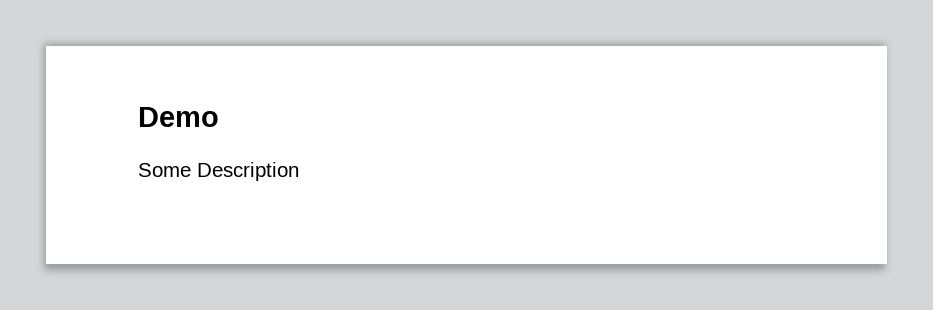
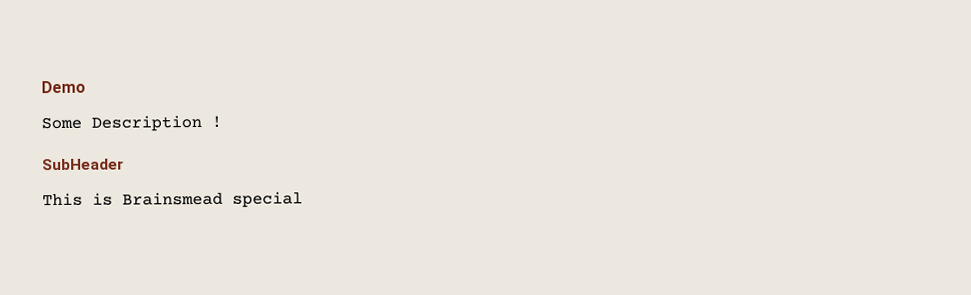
- Some Description
+ Some Description !
+ SubHeader
+ This is Brainsmead special

